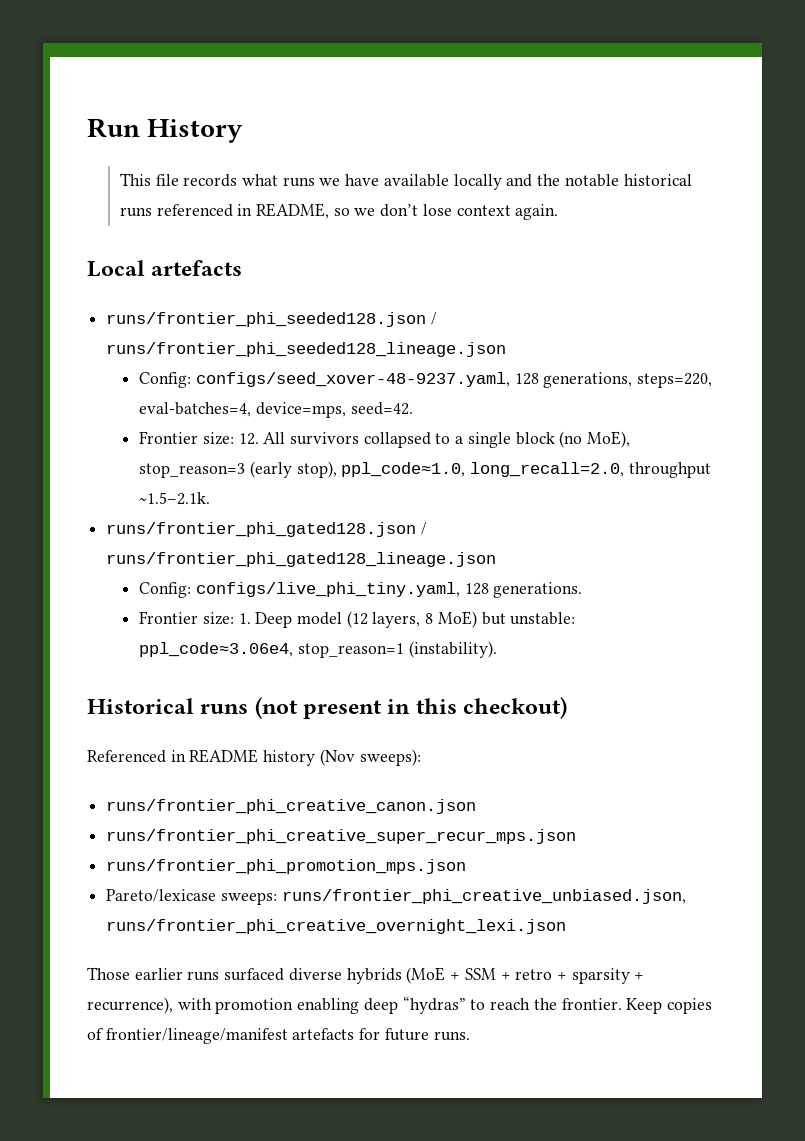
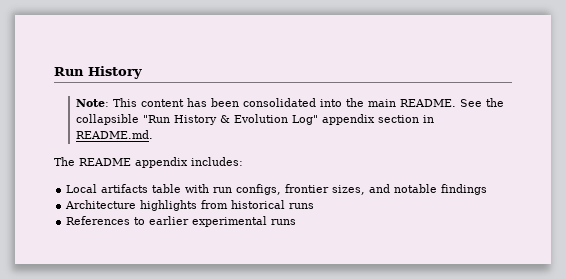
- This file records what runs we have available locally and the notable historical runs referenced in README, so we don’t lose context again.
- Local artefacts
- runs/frontier_phi_seeded128.json / runs/frontier_phi_seeded128_lineage.json
- Config: configs/seed_xover-48-9237.yaml, 128 generations, steps=220, eval-batches=4, device=mps, seed=42.
- Frontier size: 12. All survivors collapsed to a single block (no MoE), stop_reason=3 (early stop), ppl_code≈1.0, long_recall=2.0, throughput ~1.5–2.1k.
- runs/frontier_phi_gated128.json / runs/frontier_phi_gated128_lineage.json
- Config: configs/live_phi_tiny.yaml, 128 generations.
- Frontier size: 1. Deep model (12 layers, 8 MoE) but unstable: ppl_code≈3.06e4, stop_reason=1 (instability).
- Historical runs (not present in this checkout)
- Referenced in README history (Nov sweeps):
- runs/frontier_phi_creative_canon.json
- runs/frontier_phi_creative_super_recur_mps.json
- runs/frontier_phi_promotion_mps.json
- Pareto/lexicase sweeps: runs/frontier_phi_creative_unbiased.json, runs/frontier_phi_creative_overnight_lexi.json
- Those earlier runs surfaced diverse hybrids (MoE + SSM + retro + sparsity + recurrence), with promotion enabling deep “hydras” to reach the frontier. Keep copies of frontier/lineage/manifest artefacts for future runs.
+ Note: This content has been consolidated into the main README. See the collapsible "Run History & Evolution Log" appendix section in README.md.
+ The README appendix includes:
+ Local artifacts table with run configs, frontier sizes, and notable findings
+ Architecture highlights from historical runs
+ References to earlier experimental runs

